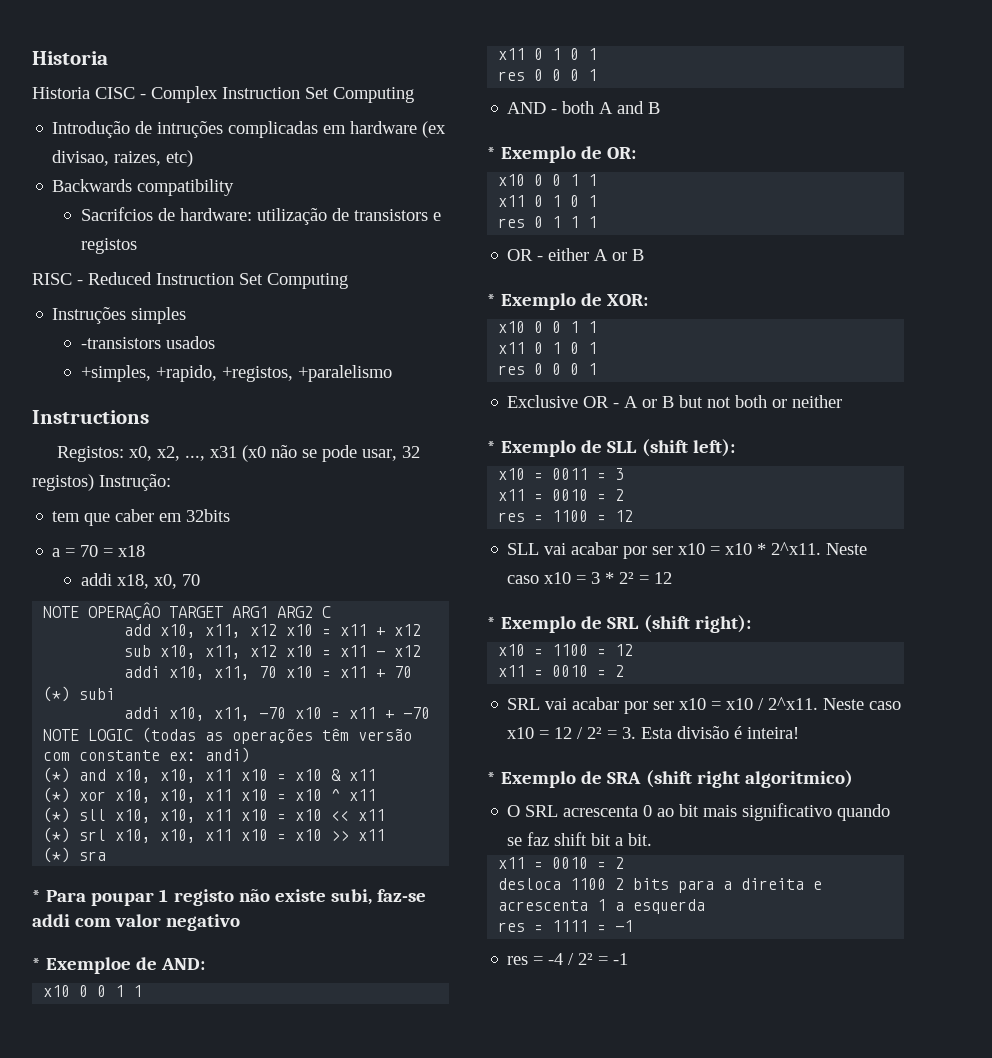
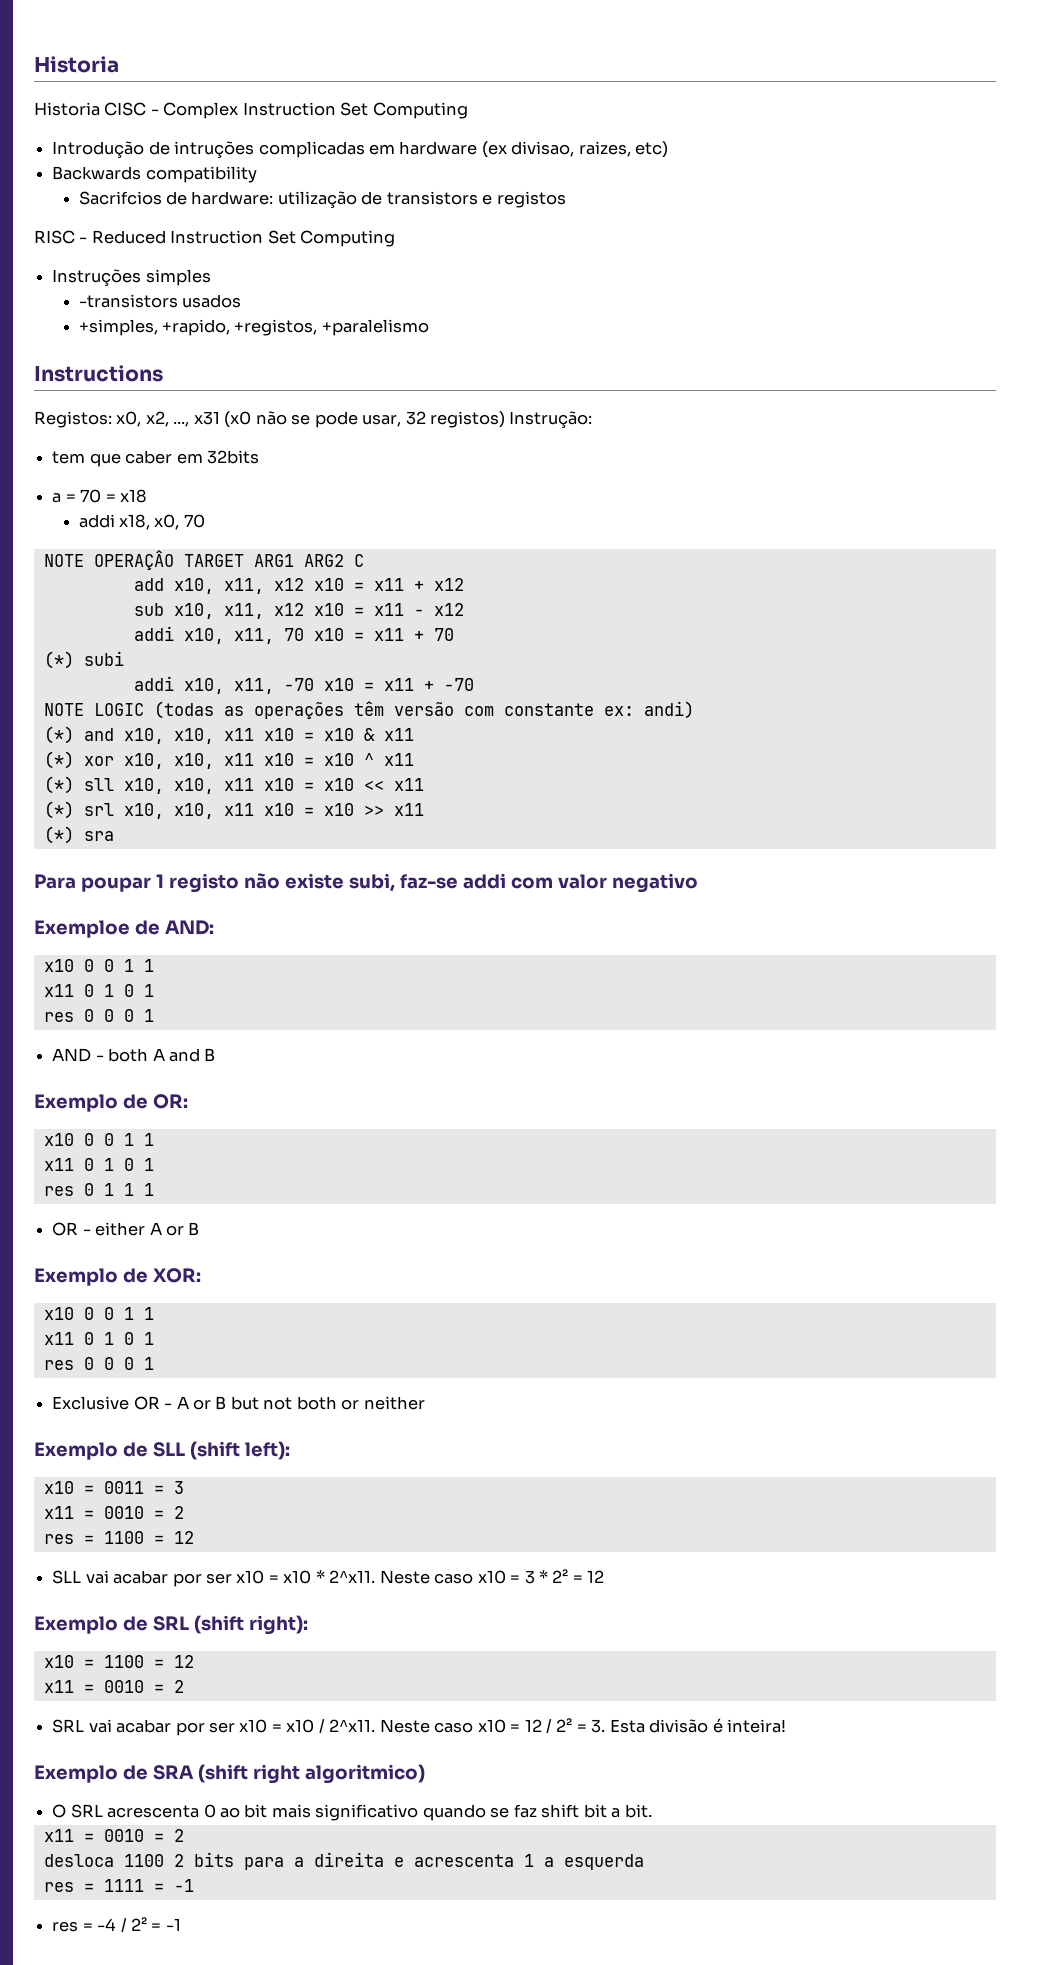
- * Para poupar 1 registo não existe subi, faz-se addi com valor negativo
+ Para poupar 1 registo não existe subi, faz-se addi com valor negativo
- * Exemploe de AND:
+ Exemploe de AND:
- * Exemplo de OR:
+ Exemplo de OR:
- * Exemplo de XOR:
+ Exemplo de XOR:
- * Exemplo de SLL (shift left):
+ Exemplo de SLL (shift left):
- * Exemplo de SRL (shift right):
+ Exemplo de SRL (shift right):
- * Exemplo de SRA (shift right algoritmico)
+ Exemplo de SRA (shift right algoritmico)

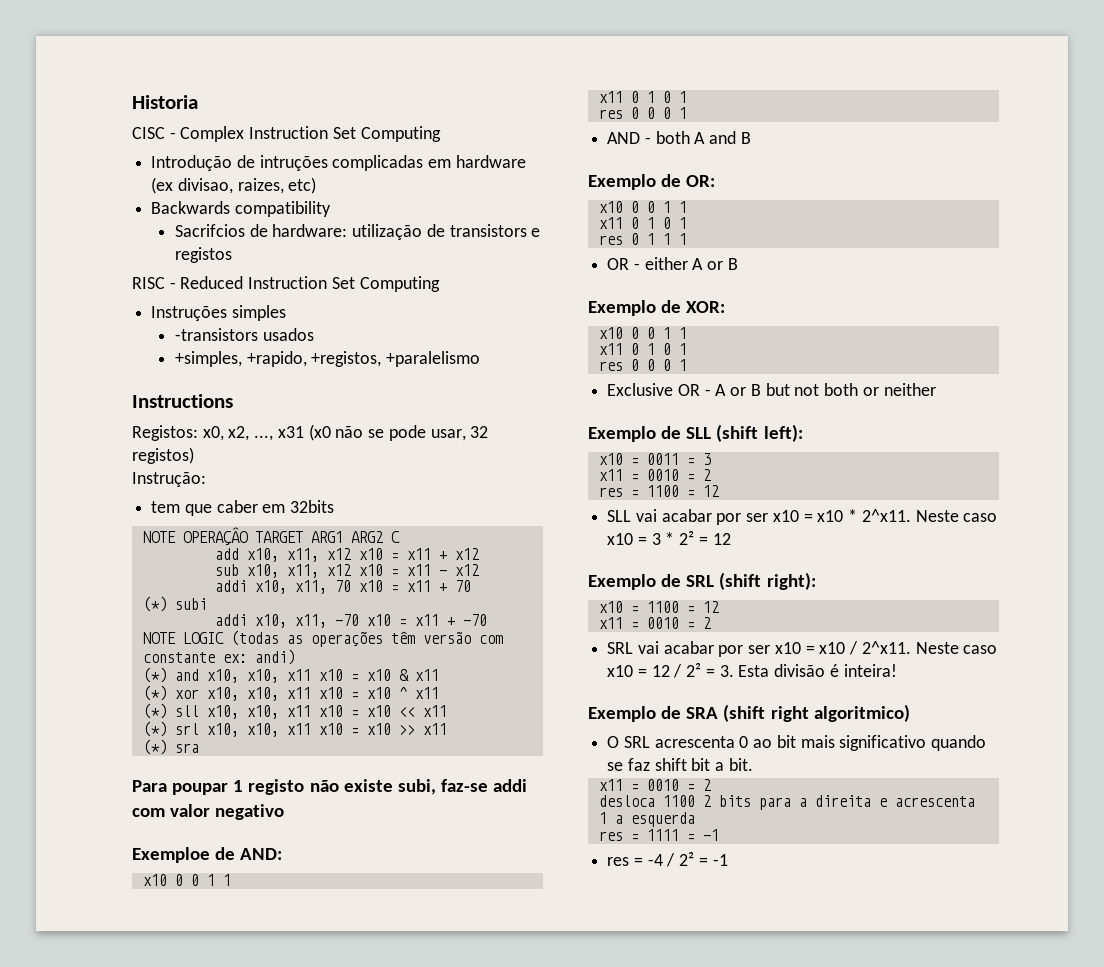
- Historia CISC - Complex Instruction Set Computing
+ CISC - Complex Instruction Set Computing
- Registos: x0, x2, ..., x31 (x0 não se pode usar, 32 registos) Instrução:
+ Registos: x0, x2, ..., x31 (x0 não se pode usar, 32 registos)
+ Instrução:
- a = 70 = x18
- addi x18, x0, 70

